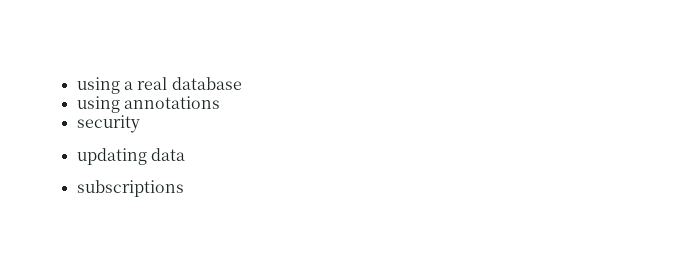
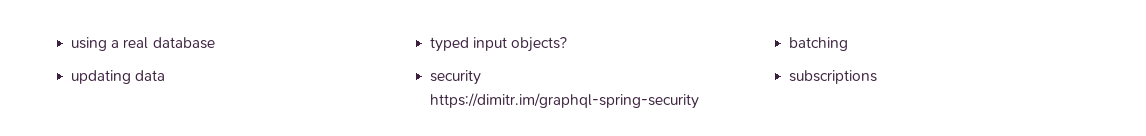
- using annotations
- security
+ typed input objects?
+ security https://dimitr.im/graphql-spring-security
+ batching

